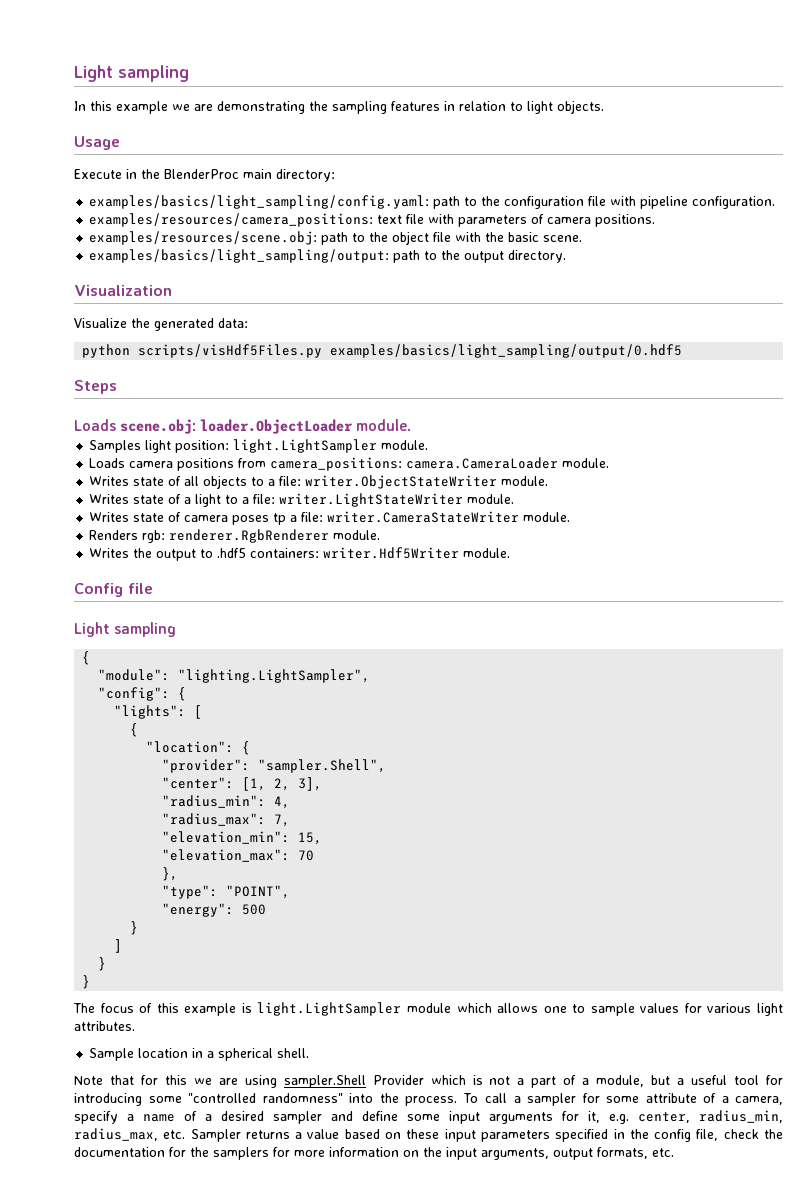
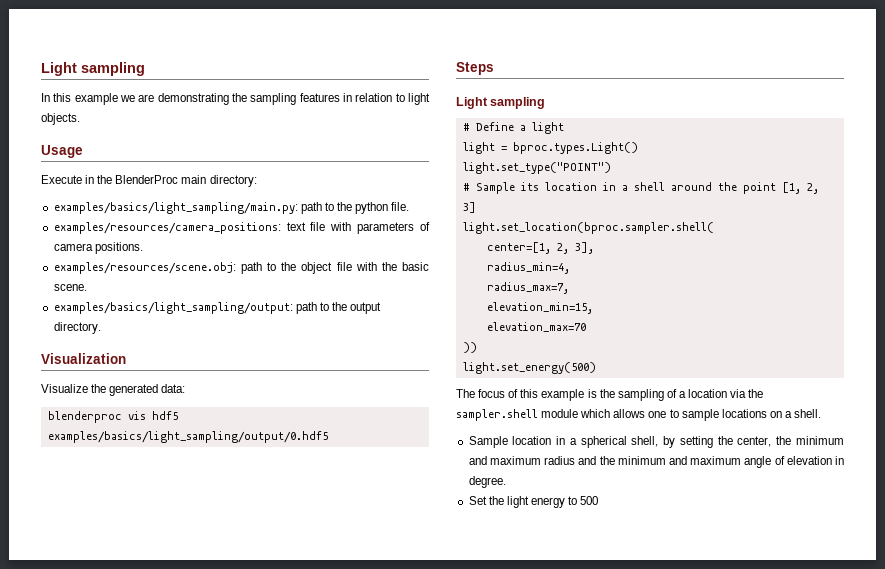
- examples/basics/light_sampling/config.yaml: path to the configuration file with pipeline configuration.
+ examples/basics/light_sampling/main.py: path to the python file.
- python scripts/visHdf5Files.py examples/basics/light_sampling/output/0.hdf5
+ blenderproc vis hdf5 examples/basics/light_sampling/output/0.hdf5
  Steps
- Loads scene.obj: loader.ObjectLoader module.
- Samples light position: light.LightSampler module.
- Loads camera positions from camera_positions: camera.CameraLoader module.
- Writes state of all objects to a file: writer.ObjectStateWriter module.
- Writes state of a light to a file: writer.LightStateWriter module.
- Writes state of camera poses tp a file: writer.CameraStateWriter module.
- Renders rgb: renderer.RgbRenderer module.
- Writes the output to .hdf5 containers: writer.Hdf5Writer module.
- Config file
  Light sampling
- {
- "module": "lighting.LightSampler",
- "config": {
- "lights": [
- {
- "location": {
- "provider": "sampler.Shell",
- "center": [1, 2, 3],
- "radius_min": 4,
- "radius_max": 7,
- "elevation_min": 15,
- "elevation_max": 70
- },
- "type": "POINT",
- "energy": 500
- }
- ]
- }
- }
+ # Define a light
+ light = bproc.types.Light()
+ light.set_type("POINT")
+ # Sample its location in a shell around the point [1, 2, 3]
+ light.set_location(bproc.sampler.shell(
+ center=[1, 2, 3],
+ radius_min=4,
+ radius_max=7,
+ elevation_min=15,
+ elevation_max=70
+ ))
+ light.set_energy(500)
- The focus of this example is light.LightSampler module which allows one to sample values for various light attributes.
+ The focus of this example is the sampling of a location via the sampler.shell module which allows one to sample locations on a shell.
- Sample location in a spherical shell.
- Note that for this we are using sampler.Shell Provider which is not a part of a module, but a useful tool for introducing some "controlled randomness" into the process. To call a sampler for some attribute of a camera, specify a name of a desired sampler and define some input arguments for it, e.g. center, radius_min, radius_max, etc. Sampler returns a value based on these input parameters specified in the config file, check the documentation for the samplers for more information on the input arguments, output formats, etc.
+ Sample location in a spherical shell, by setting the center, the minimum and maximum radius and the minimum and maximum angle of elevation in degree.
+ Set the light energy to 500

